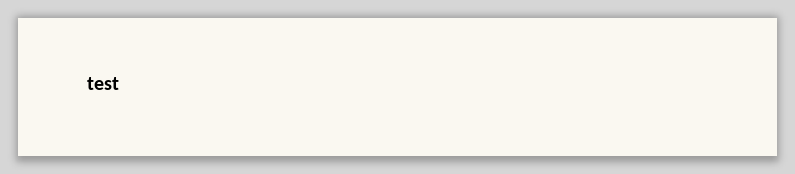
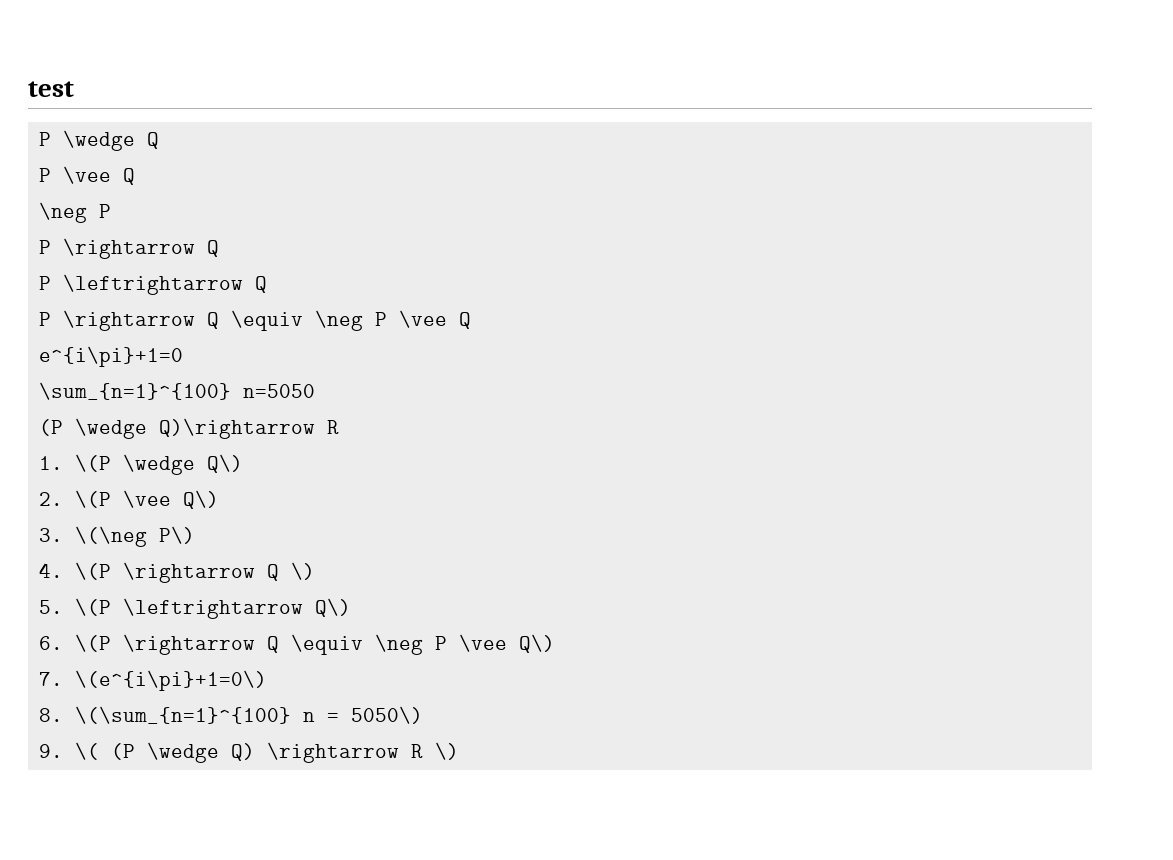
+ P \wedge Q
+ P \vee Q
+ \neg P
+ P \rightarrow Q
+ P \leftrightarrow Q
+ P \rightarrow Q \equiv \neg P \vee Q
+ e^{i\pi}+1=0
+ \sum_{n=1}^{100} n=5050
+ (P \wedge Q)\rightarrow R
+ 1. \(P \wedge Q\)
+ 2. \(P \vee Q\)
+ 3. \(\neg P\)
+ 4. \(P \rightarrow Q \)
+ 5. \(P \leftrightarrow Q\)
+ 6. \(P \rightarrow Q \equiv \neg P \vee Q\)
+ 7. \(e^{i\pi}+1=0\)
+ 8. \(\sum_{n=1}^{100} n = 5050\)
+ 9. \( (P \wedge Q) \rightarrow R \)

